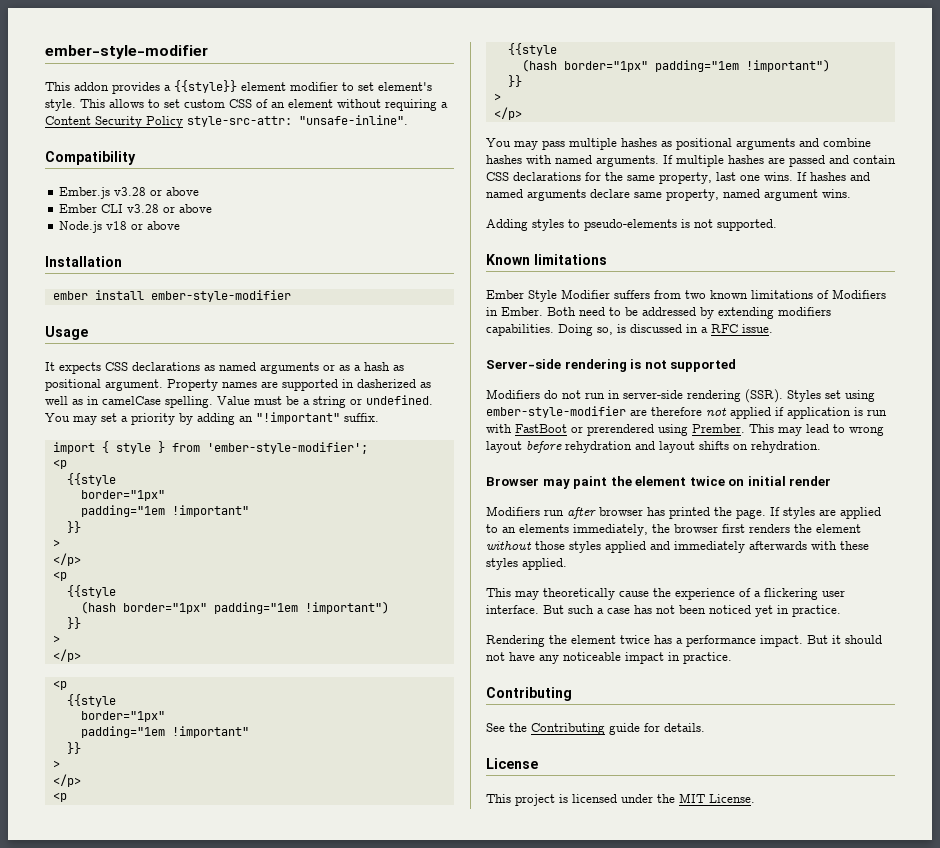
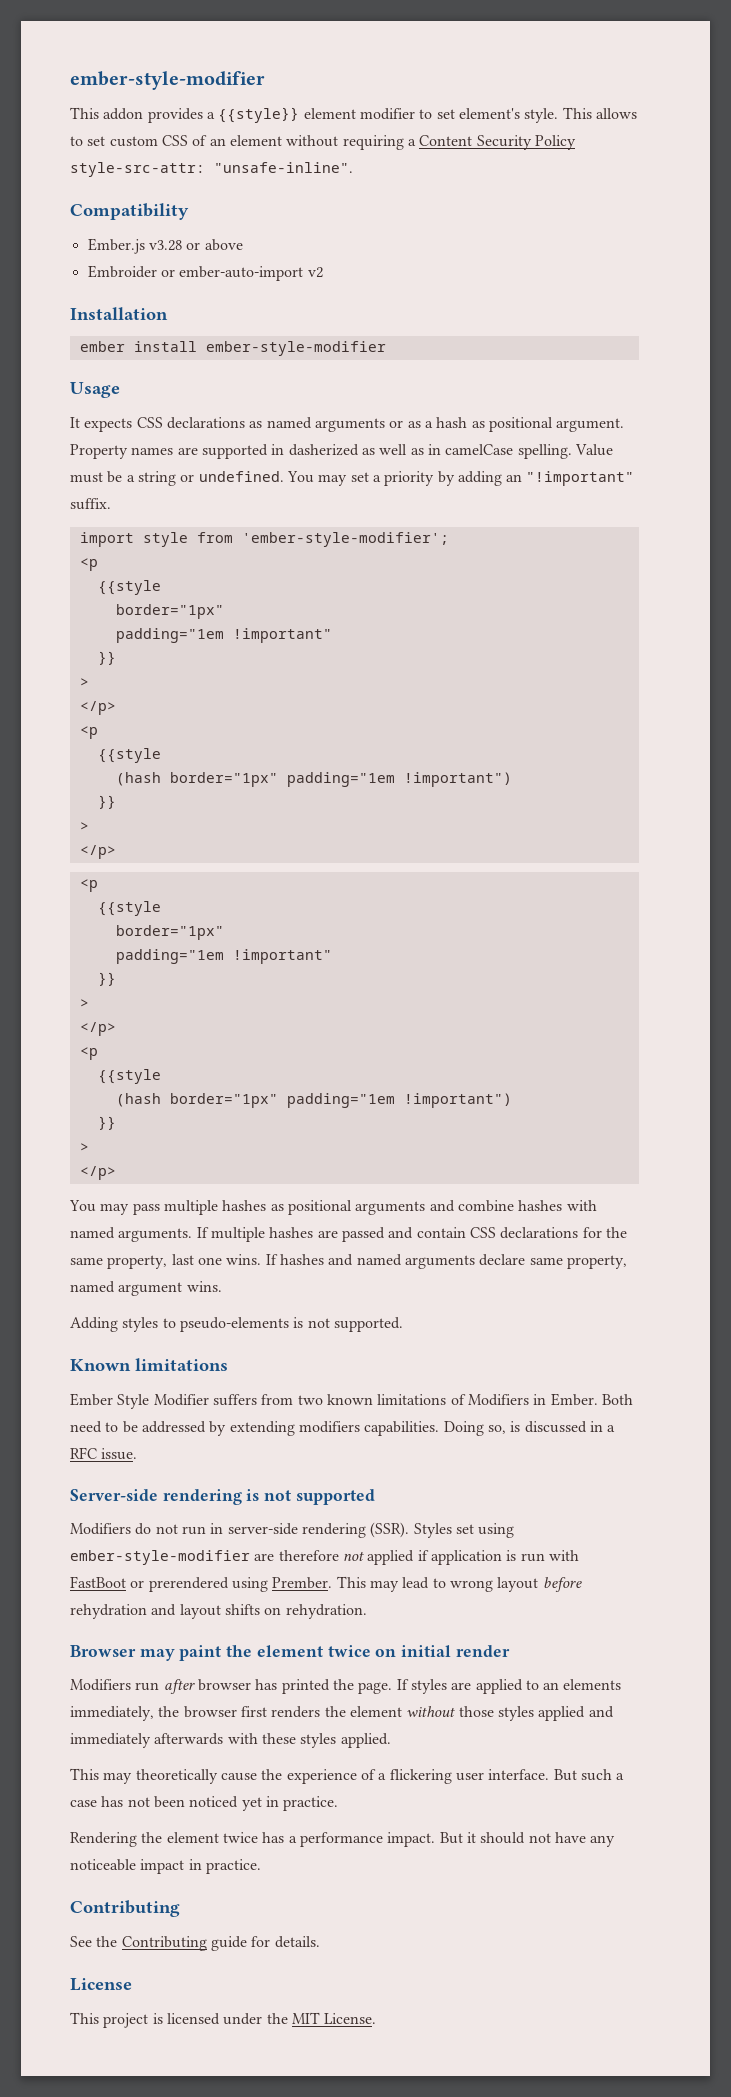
- Ember CLI v3.28 or above
- Node.js v18 or above
+ Embroider or ember-auto-import v2
- import { style } from 'ember-style-modifier';
+ import style from 'ember-style-modifier';

